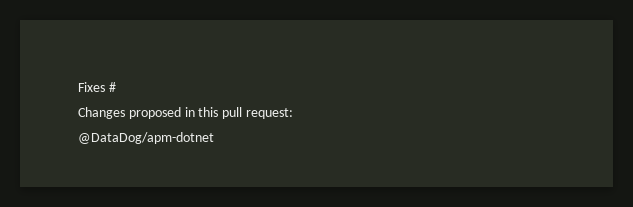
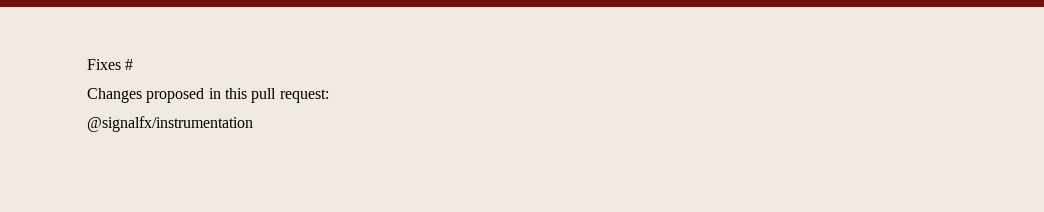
- @DataDog/apm-dotnet
+ @signalfx/instrumentation

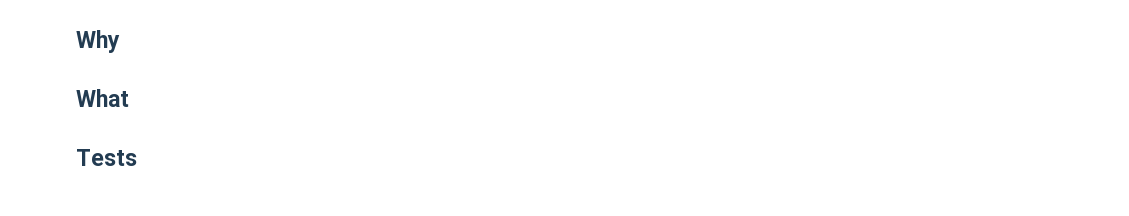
- Fixes #
- Changes proposed in this pull request:
- @signalfx/instrumentation
+ Why
+ What
+ Tests

